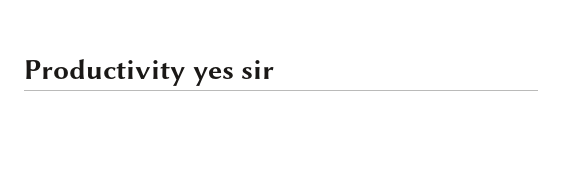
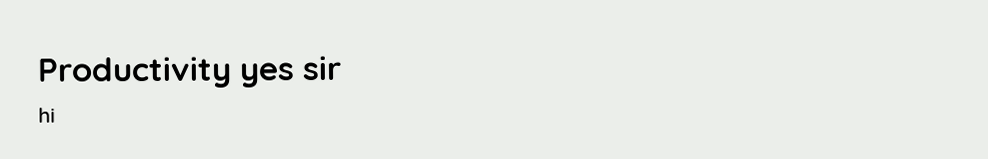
+ hi

